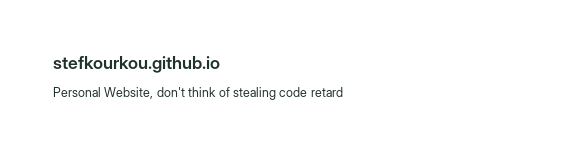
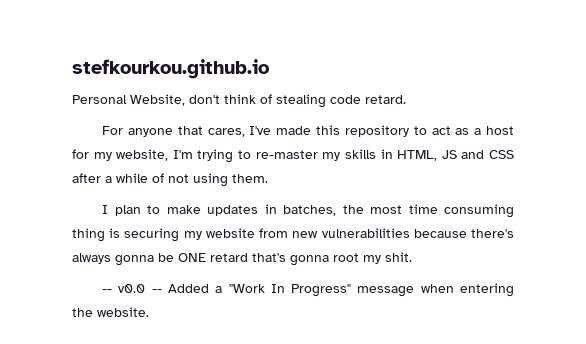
- Personal Website, don't think of stealing code retard
+ Personal Website, don't think of stealing code retard.
+ For anyone that cares, I've made this repository to act as a host for my website, I'm trying to re-master my skills in HTML, JS and CSS after a while of not using them.
+ I plan to make updates in batches, the most time consuming thing is securing my website from new vulnerabilities because there's always gonna be ONE retard that's gonna root my shit.
+ -- v0.0 -- Added a "Work In Progress" message when entering the website.

